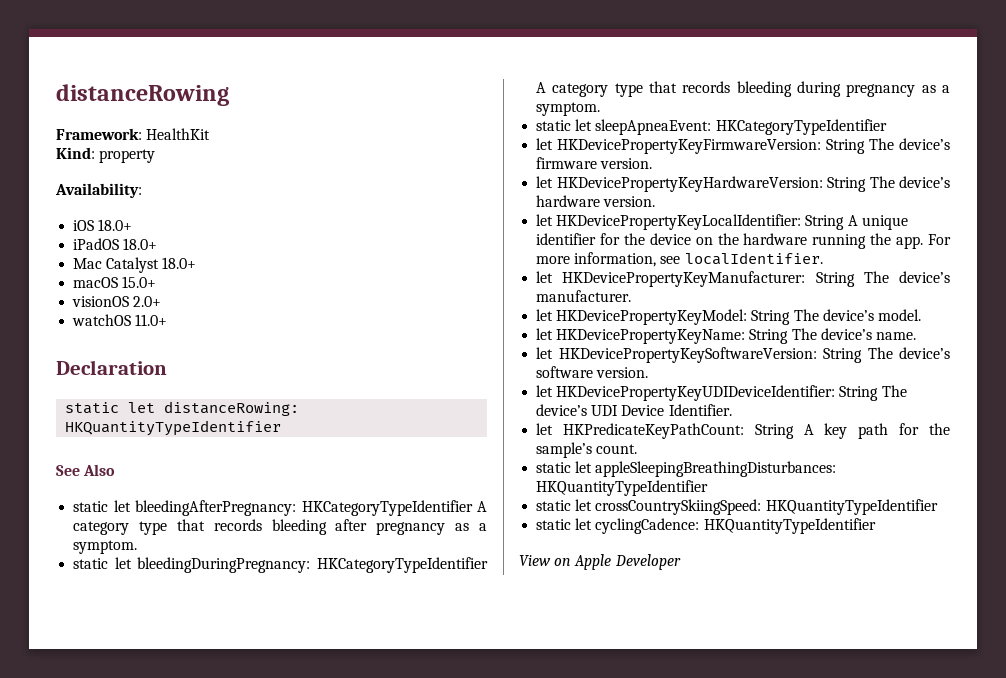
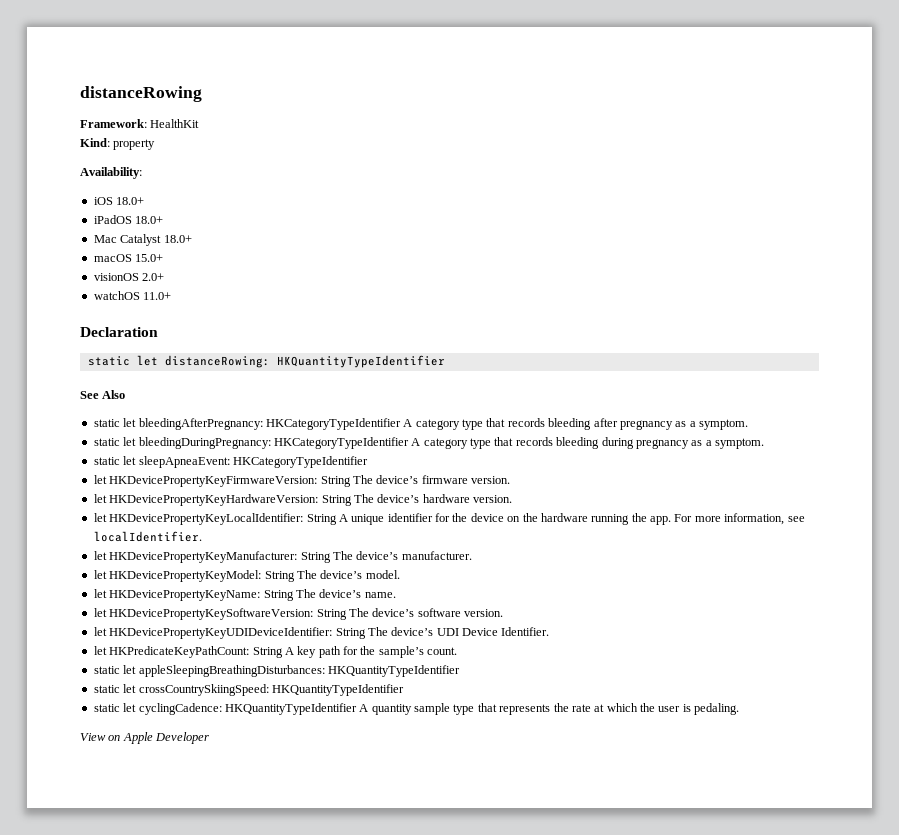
- static let cyclingCadence: HKQuantityTypeIdentifier
+ static let cyclingCadence: HKQuantityTypeIdentifier A quantity sample type that represents the rate at which the user is pedaling.

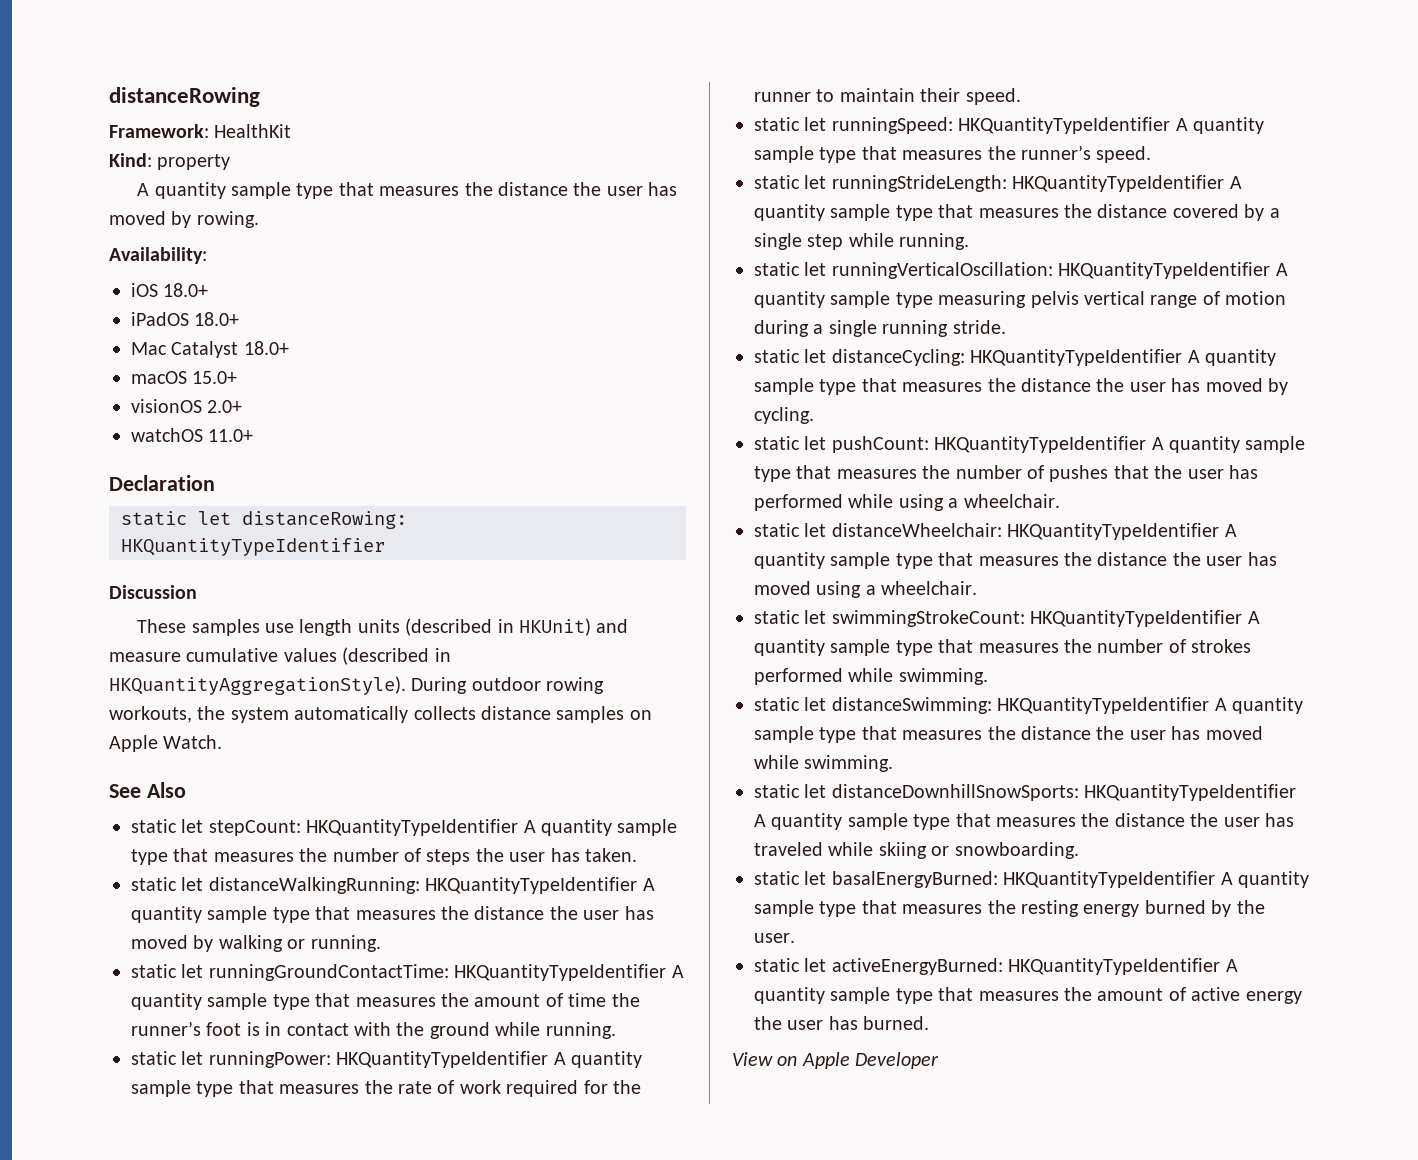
+ A quantity sample type that measures the distance the user has moved by rowing.
+ Discussion
+ These samples use length units (described in HKUnit) and measure cumulative values (described in HKQuantityAggregationStyle). During outdoor rowing workouts, the system automatically collects distance samples on Apple Watch.
  See Also
- static let bleedingAfterPregnancy: HKCategoryTypeIdentifier A category type that records bleeding after pregnancy as a symptom.
- static let bleedingDuringPregnancy: HKCategoryTypeIdentifier A category type that records bleeding during pregnancy as a symptom.
- static let sleepApneaEvent: HKCategoryTypeIdentifier
- let HKDevicePropertyKeyFirmwareVersion: String The device’s firmware version.
- let HKDevicePropertyKeyHardwareVersion: String The device’s hardware version.
- let HKDevicePropertyKeyLocalIdentifier: String A unique identifier for the device on the hardware running the app. For more information, see localIdentifier.
- let HKDevicePropertyKeyManufacturer: String The device’s manufacturer.
- let HKDevicePropertyKeyModel: String The device’s model.
- let HKDevicePropertyKeyName: String The device’s name.
- let HKDevicePropertyKeySoftwareVersion: String The device’s software version.
- let HKDevicePropertyKeyUDIDeviceIdentifier: String The device’s UDI Device Identifier.
- let HKPredicateKeyPathCount: String A key path for the sample’s count.
- static let appleSleepingBreathingDisturbances: HKQuantityTypeIdentifier
- static let crossCountrySkiingSpeed: HKQuantityTypeIdentifier
- static let cyclingCadence: HKQuantityTypeIdentifier A quantity sample type that represents the rate at which the user is pedaling.
+ static let stepCount: HKQuantityTypeIdentifier A quantity sample type that measures the number of steps the user has taken.
+ static let distanceWalkingRunning: HKQuantityTypeIdentifier A quantity sample type that measures the distance the user has moved by walking or running.
+ static let runningGroundContactTime: HKQuantityTypeIdentifier A quantity sample type that measures the amount of time the runner’s foot is in contact with the ground while running.
+ static let runningPower: HKQuantityTypeIdentifier A quantity sample type that measures the rate of work required for the runner to maintain their speed.
+ static let runningSpeed: HKQuantityTypeIdentifier A quantity sample type that measures the runner’s speed.
+ static let runningStrideLength: HKQuantityTypeIdentifier A quantity sample type that measures the distance covered by a single step while running.
+ static let runningVerticalOscillation: HKQuantityTypeIdentifier A quantity sample type measuring pelvis vertical range of motion during a single running stride.
+ static let distanceCycling: HKQuantityTypeIdentifier A quantity sample type that measures the distance the user has moved by cycling.
+ static let pushCount: HKQuantityTypeIdentifier A quantity sample type that measures the number of pushes that the user has performed while using a wheelchair.
+ static let distanceWheelchair: HKQuantityTypeIdentifier A quantity sample type that measures the distance the user has moved using a wheelchair.
+ static let swimmingStrokeCount: HKQuantityTypeIdentifier A quantity sample type that measures the number of strokes performed while swimming.
+ static let distanceSwimming: HKQuantityTypeIdentifier A quantity sample type that measures the distance the user has moved while swimming.
+ static let distanceDownhillSnowSports: HKQuantityTypeIdentifier A quantity sample type that measures the distance the user has traveled while skiing or snowboarding.
+ static let basalEnergyBurned: HKQuantityTypeIdentifier A quantity sample type that measures the resting energy burned by the user.
+ static let activeEnergyBurned: HKQuantityTypeIdentifier A quantity sample type that measures the amount of active energy the user has burned.

